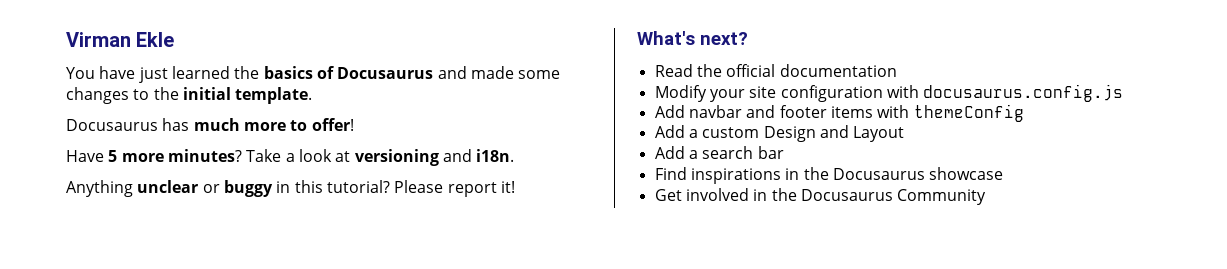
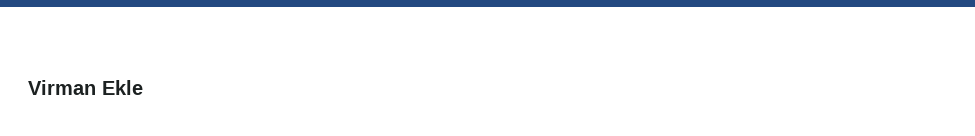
- You have just learned the basics of Docusaurus and made some changes to the initial template.
- Docusaurus has much more to offer!
- Have 5 more minutes? Take a look at versioning and i18n.
- Anything unclear or buggy in this tutorial? Please report it!
- What's next?
- Read the official documentation
- Modify your site configuration with docusaurus.config.js
- Add navbar and footer items with themeConfig
- Add a custom Design and Layout
- Add a search bar
- Find inspirations in the Docusaurus showcase
- Get involved in the Docusaurus Community

